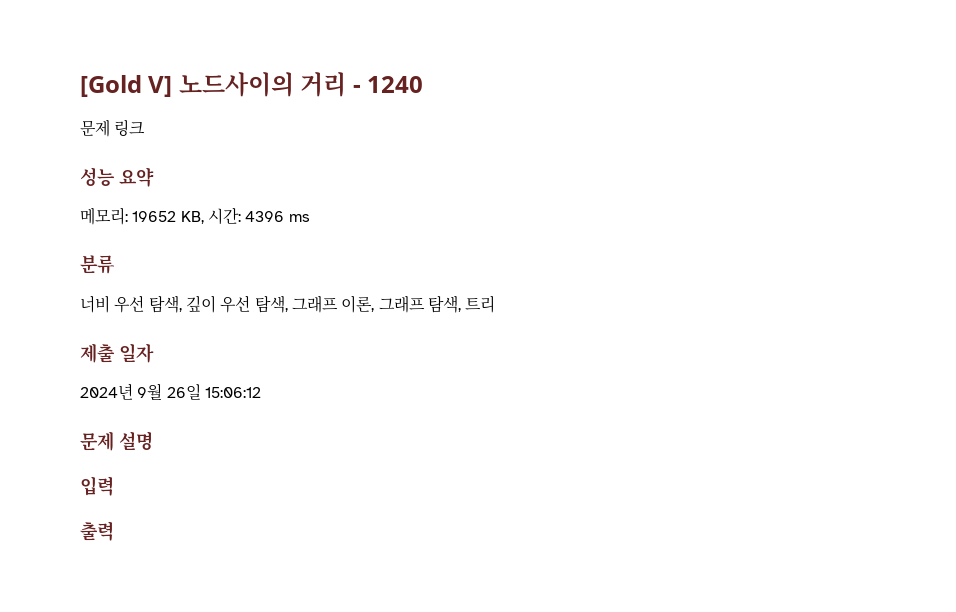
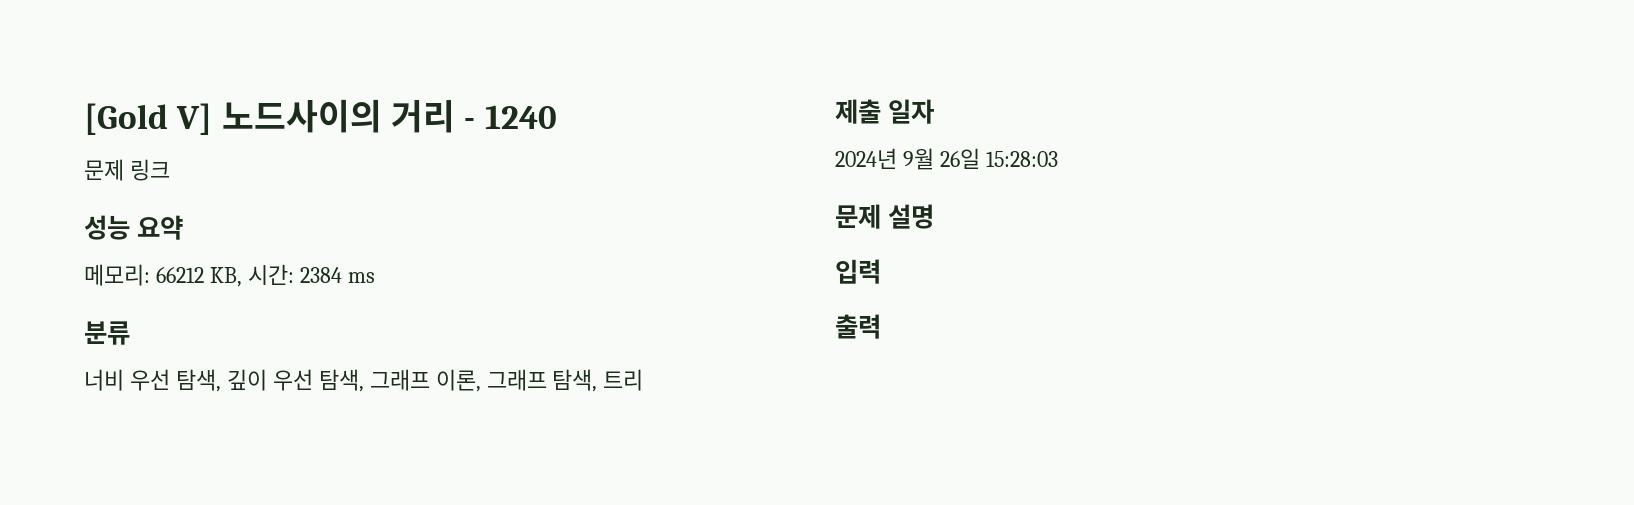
- 메모리: 19652 KB, 시간: 4396 ms
+ 메모리: 66212 KB, 시간: 2384 ms
- 2024년 9월 26일 15:06:12
+ 2024년 9월 26일 15:28:03

